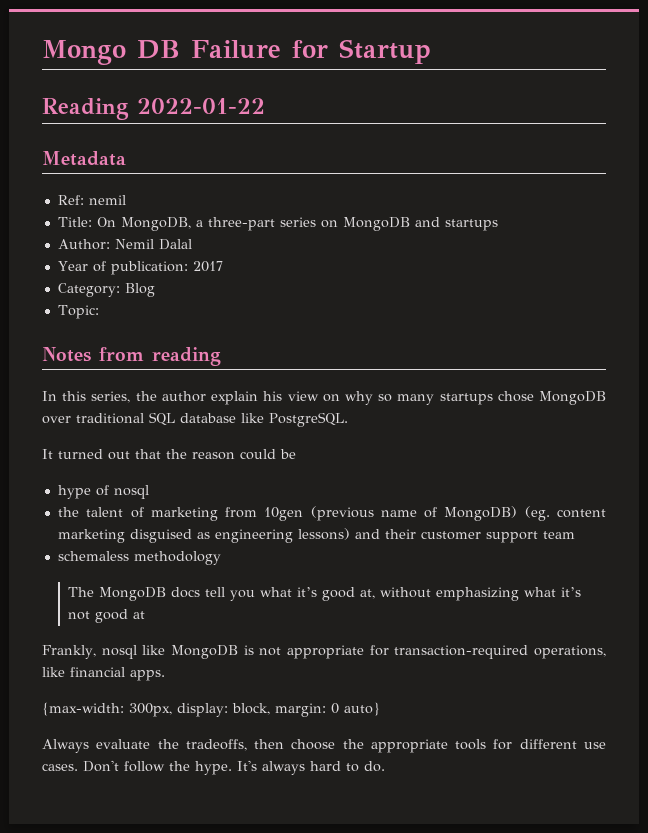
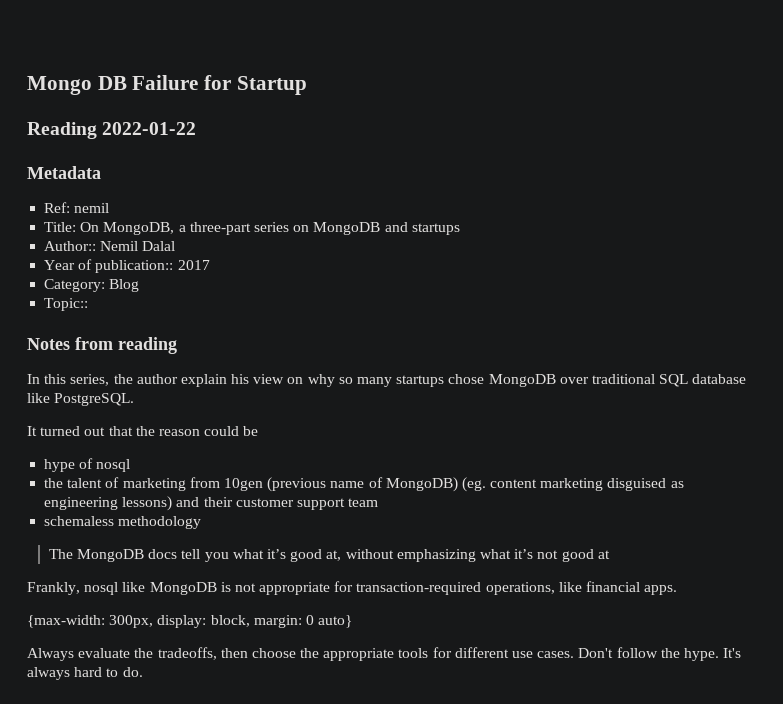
- Author: Nemil Dalal
+ Author:: Nemil Dalal
- Year of publication: 2017
+ Year of publication:: 2017
- Topic:
+ Topic::

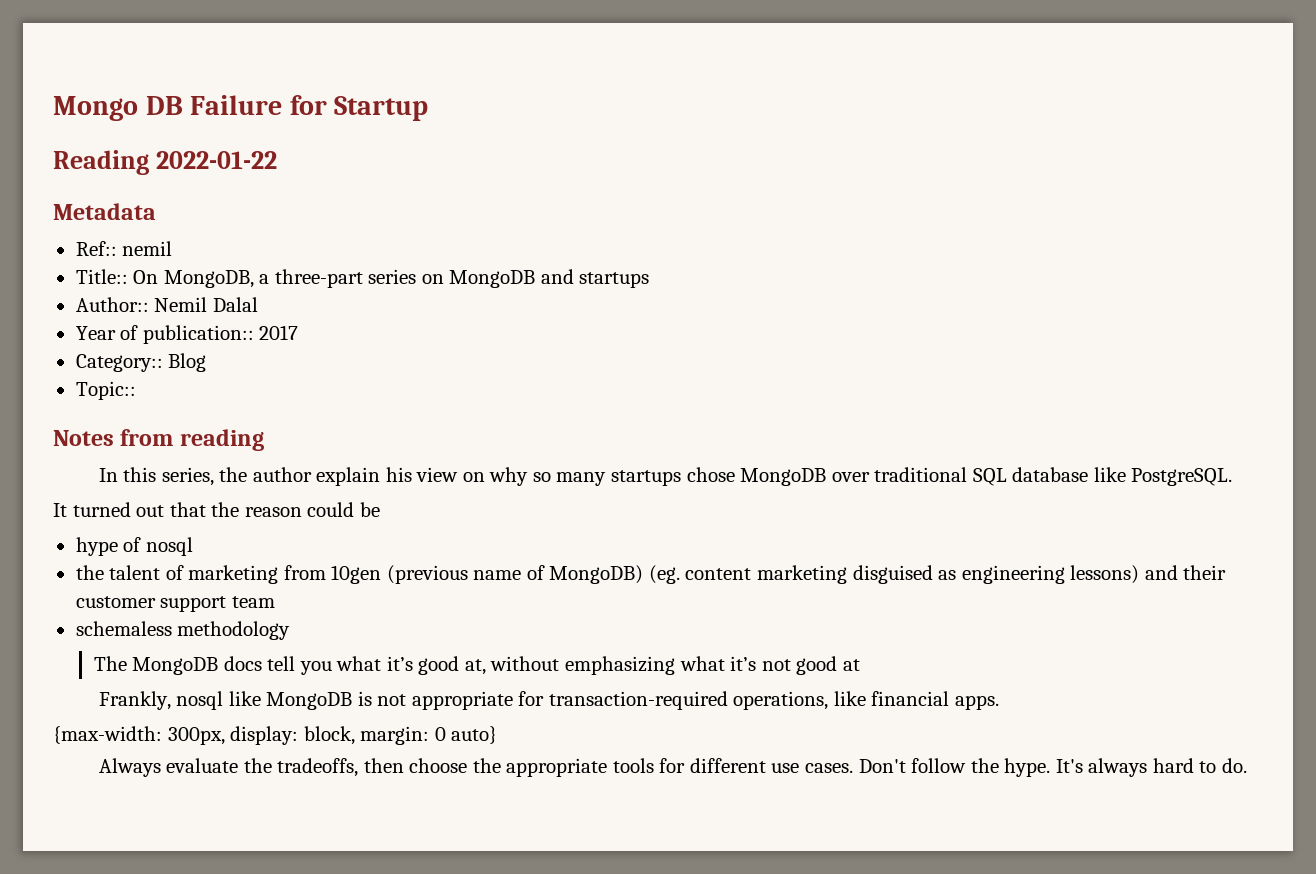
- Ref: nemil
+ Ref:: nemil
- Title: On MongoDB, a three-part series on MongoDB and startups
+ Title:: On MongoDB, a three-part series on MongoDB and startups
- Category: Blog
+ Category:: Blog

